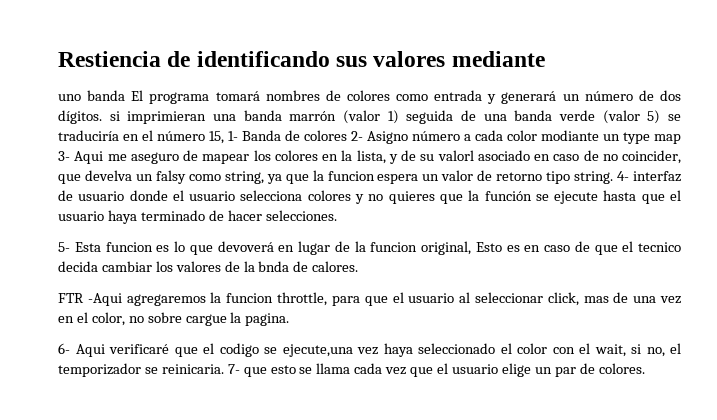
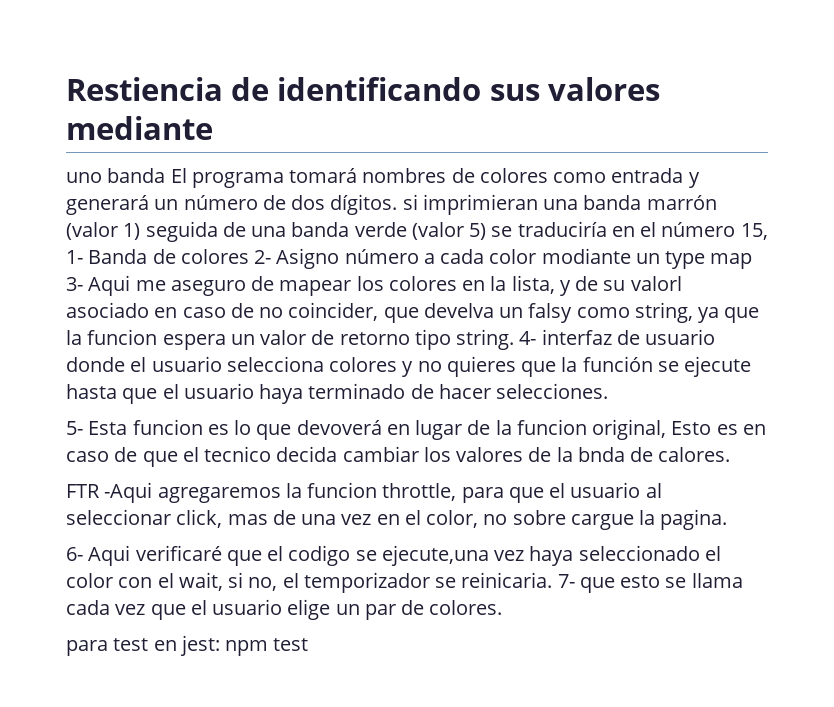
+ para test en jest: npm test

